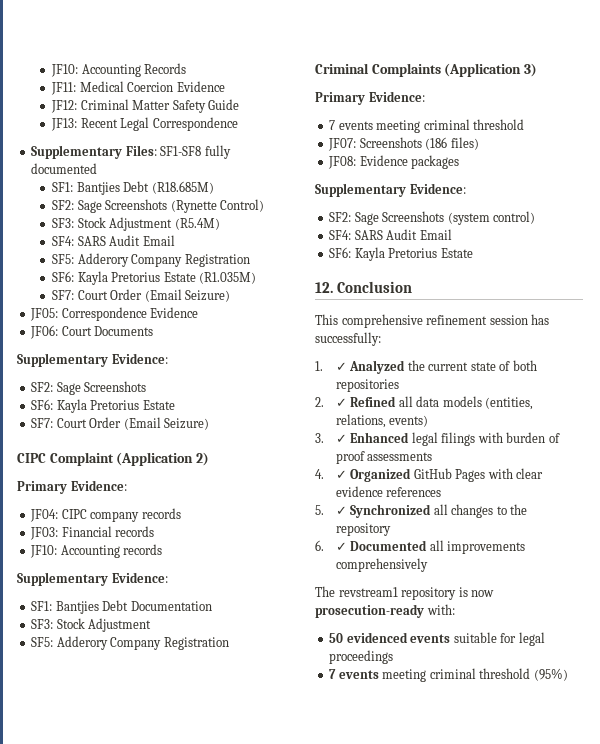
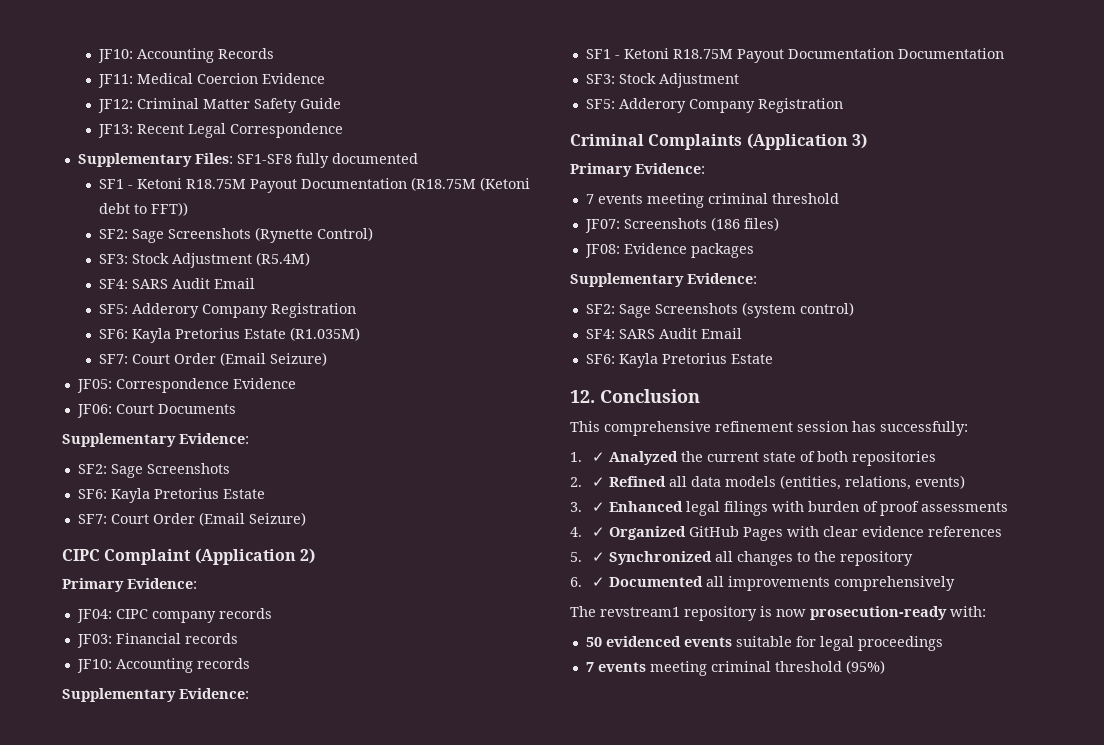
- SF1: Bantjies Debt (R18.685M)
+ SF1 - Ketoni R18.75M Payout Documentation (R18.75M (Ketoni debt to FFT))
- SF1: Bantjies Debt Documentation
+ SF1 - Ketoni R18.75M Payout Documentation Documentation

